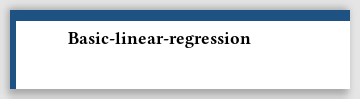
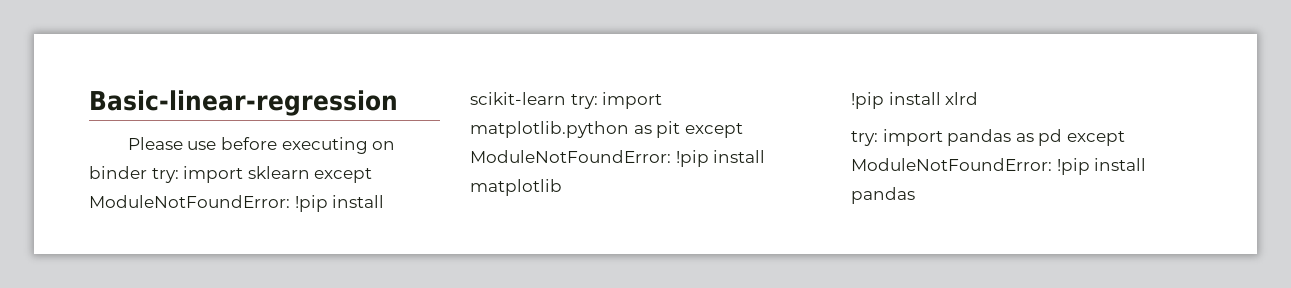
+ Please use before executing on binder try: import sklearn except ModuleNotFoundError: !pip install scikit-learn try: import matplotlib.python as pit except ModuleNotFoundError: !pip install matplotlib
+ !pip install xlrd
+ try: import pandas as pd except ModuleNotFoundError: !pip install pandas

